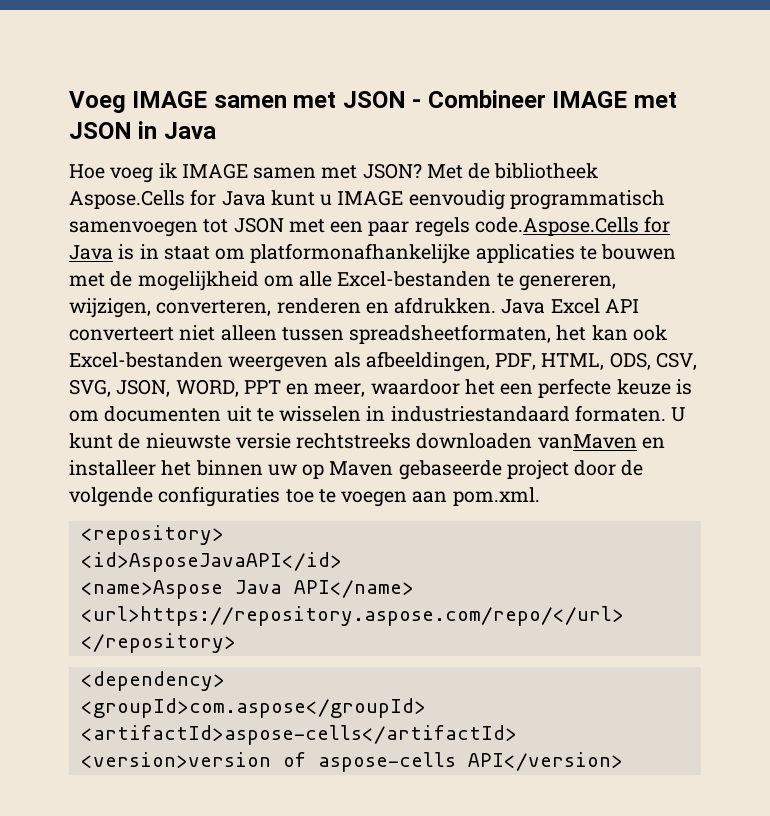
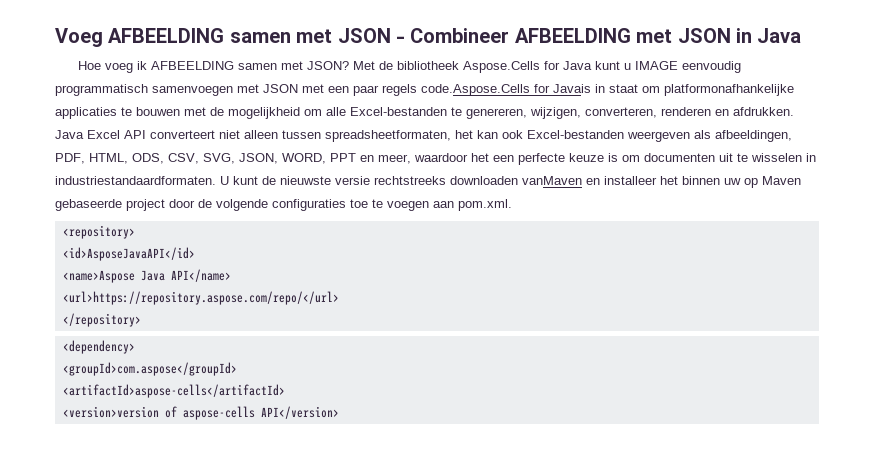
- Voeg IMAGE samen met JSON - Combineer IMAGE met JSON in Java
+ Voeg AFBEELDING samen met JSON - Combineer AFBEELDING met JSON in Java
- Hoe voeg ik IMAGE samen met JSON?
+ Hoe voeg ik AFBEELDING samen met JSON?
- Met de bibliotheek Aspose.Cells for Java kunt u IMAGE eenvoudig programmatisch samenvoegen tot JSON met een paar regels code.Aspose.Cells for Java is in staat om platformonafhankelijke applicaties te bouwen met de mogelijkheid om alle Excel-bestanden te genereren, wijzigen, converteren, renderen en afdrukken.
+ Met de bibliotheek Aspose.Cells for Java kunt u IMAGE eenvoudig programmatisch samenvoegen met JSON met een paar regels code.Aspose.Cells for Javais in staat om platformonafhankelijke applicaties te bouwen met de mogelijkheid om alle Excel-bestanden te genereren, wijzigen, converteren, renderen en afdrukken.
- Java Excel API converteert niet alleen tussen spreadsheetformaten, het kan ook Excel-bestanden weergeven als afbeeldingen, PDF, HTML, ODS, CSV, SVG, JSON, WORD, PPT en meer, waardoor het een perfecte keuze is om documenten uit te wisselen in industriestandaard formaten.
+ Java Excel API converteert niet alleen tussen spreadsheetformaten, het kan ook Excel-bestanden weergeven als afbeeldingen, PDF, HTML, ODS, CSV, SVG, JSON, WORD, PPT en meer, waardoor het een perfecte keuze is om documenten uit te wisselen in industriestandaardformaten.

